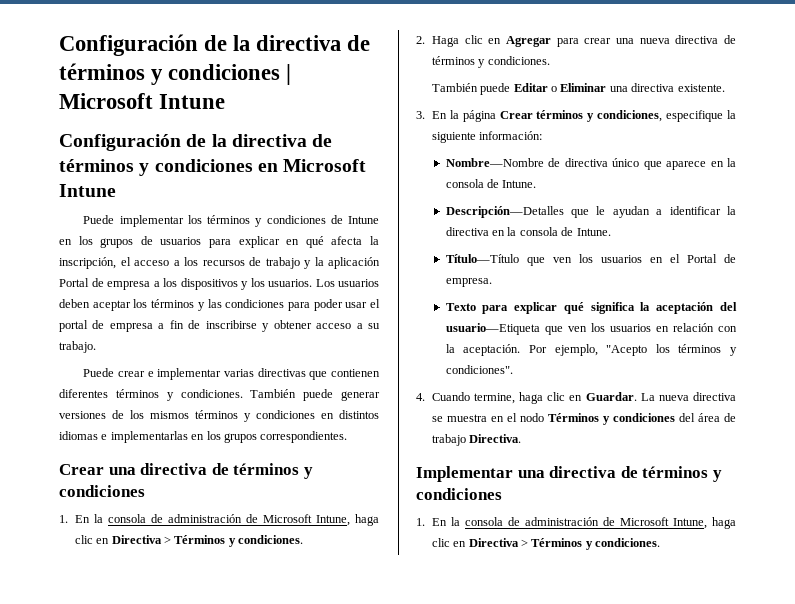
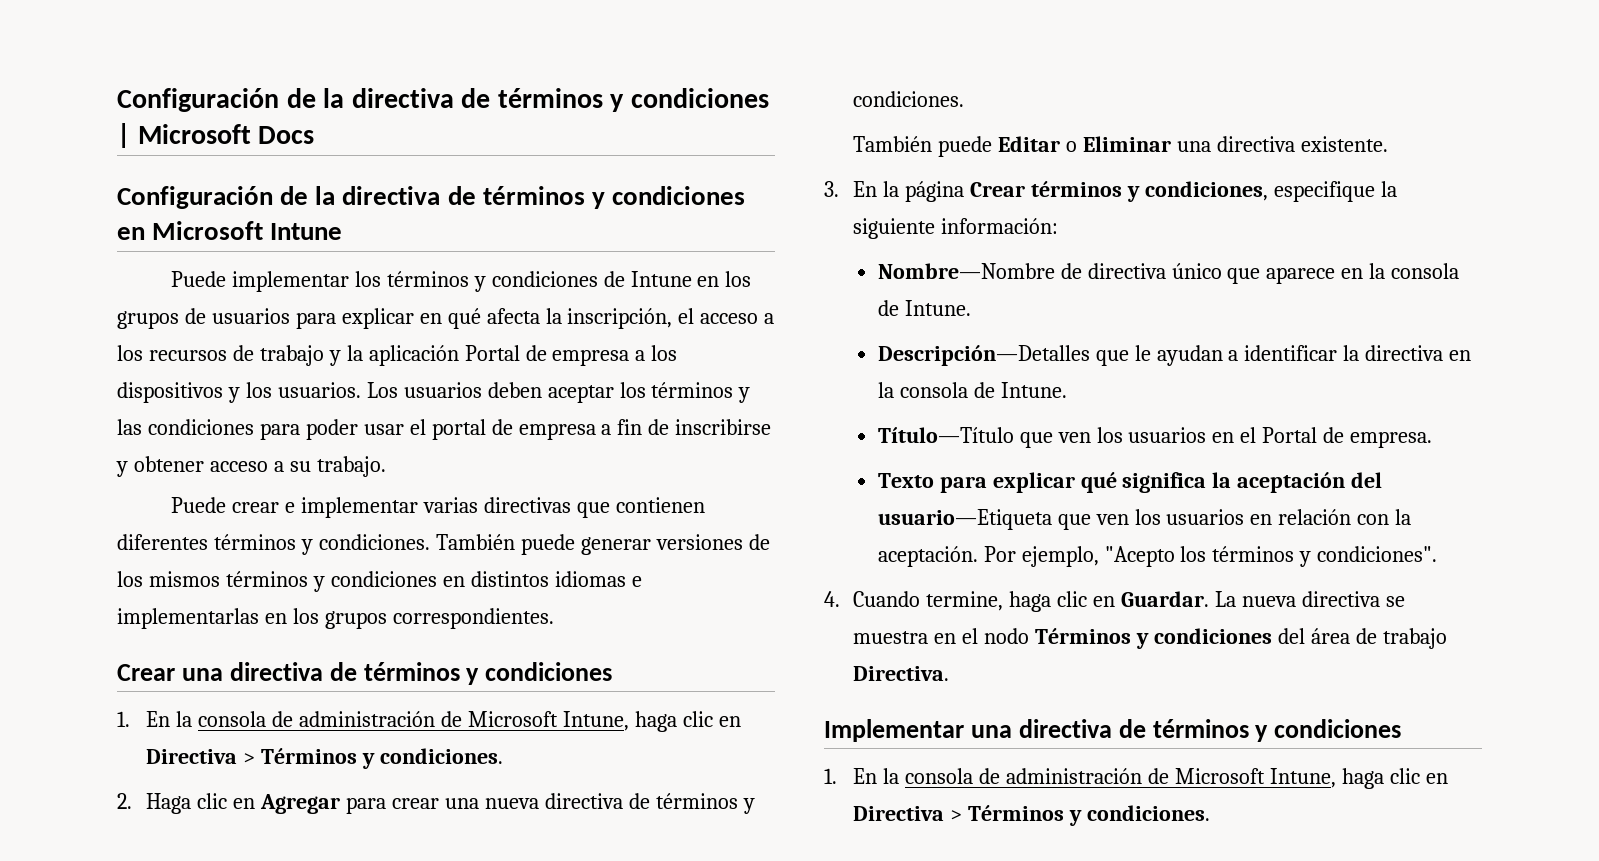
- Configuración de la directiva de términos y condiciones | Microsoft Intune
+ Configuración de la directiva de términos y condiciones | Microsoft Docs

